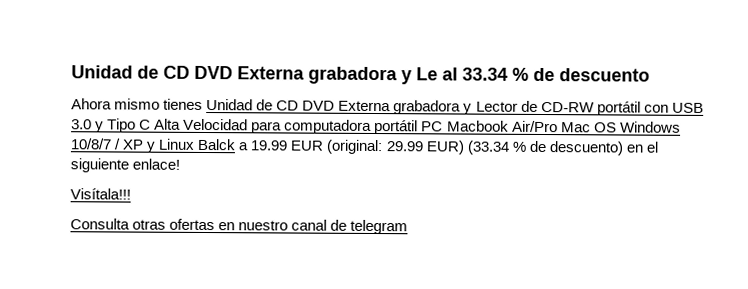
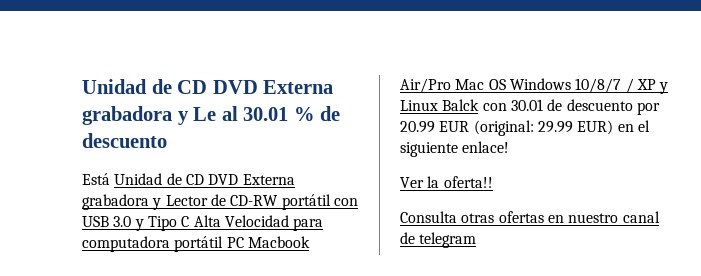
- Unidad de CD DVD Externa grabadora y Le al 33.34 % de descuento
+ Unidad de CD DVD Externa grabadora y Le al 30.01 % de descuento
- Ahora mismo tienes Unidad de CD DVD Externa grabadora y Lector de CD-RW portátil con USB 3.0 y Tipo C Alta Velocidad para computadora portátil PC Macbook Air/Pro Mac OS Windows 10/8/7 / XP y Linux Balck a 19.99 EUR (original: 29.99 EUR) (33.34 % de descuento) en el siguiente enlace!
+ Está Unidad de CD DVD Externa grabadora y Lector de CD-RW portátil con USB 3.0 y Tipo C Alta Velocidad para computadora portátil PC Macbook Air/Pro Mac OS Windows 10/8/7 / XP y Linux Balck con 30.01 de descuento por 20.99 EUR (original: 29.99 EUR) en el siguiente enlace!
- Visítala!!!
+ Ver la oferta!!

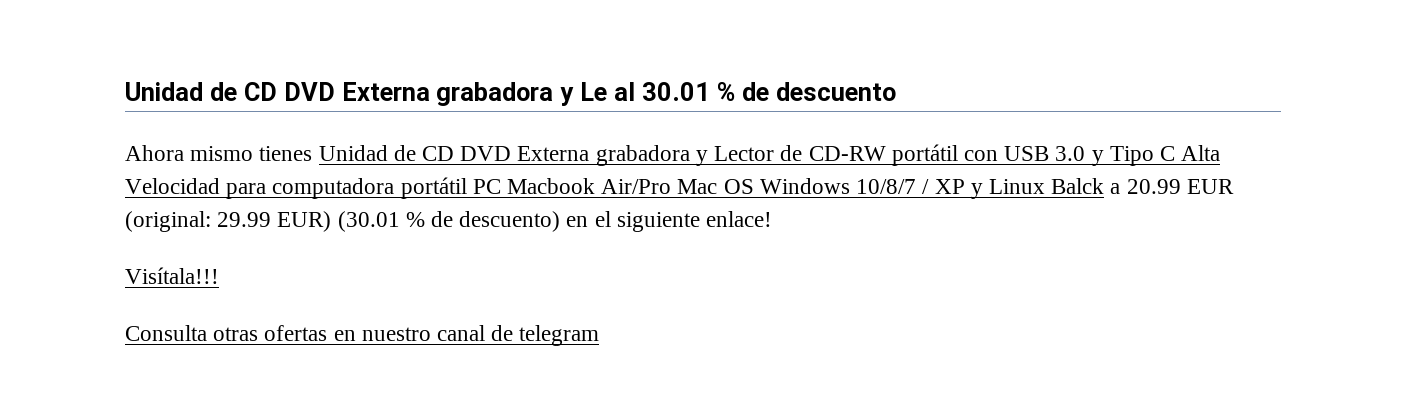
- Está Unidad de CD DVD Externa grabadora y Lector de CD-RW portátil con USB 3.0 y Tipo C Alta Velocidad para computadora portátil PC Macbook Air/Pro Mac OS Windows 10/8/7 / XP y Linux Balck con 30.01 de descuento por 20.99 EUR (original: 29.99 EUR) en el siguiente enlace!
+ Ahora mismo tienes Unidad de CD DVD Externa grabadora y Lector de CD-RW portátil con USB 3.0 y Tipo C Alta Velocidad para computadora portátil PC Macbook Air/Pro Mac OS Windows 10/8/7 / XP y Linux Balck a 20.99 EUR (original: 29.99 EUR) (30.01 % de descuento) en el siguiente enlace!
- Ver la oferta!!
+ Visítala!!!

